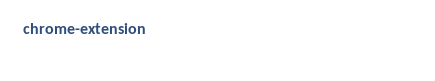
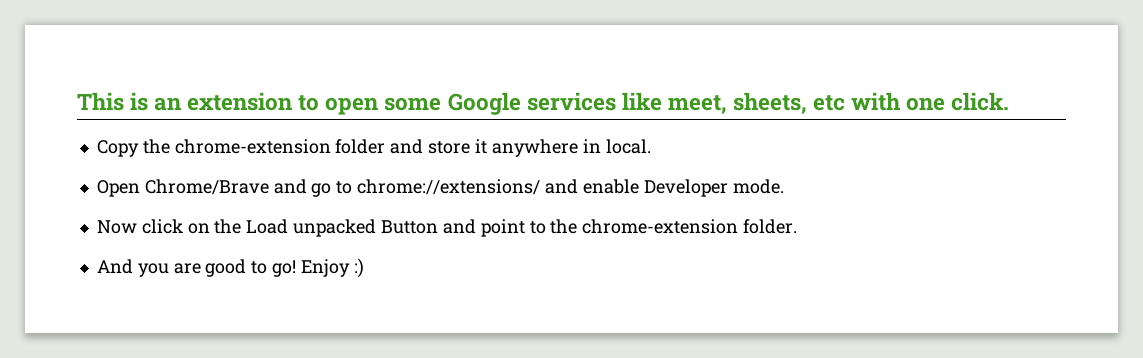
- chrome-extension
+ This is an extension to open some Google services like meet, sheets, etc with one click.
+ Copy the chrome-extension folder and store it anywhere in local.
+ Open Chrome/Brave and go to chrome://extensions/ and enable Developer mode.
+ Now click on the Load unpacked Button and point to the chrome-extension folder.
+ And you are good to go! Enjoy :)

